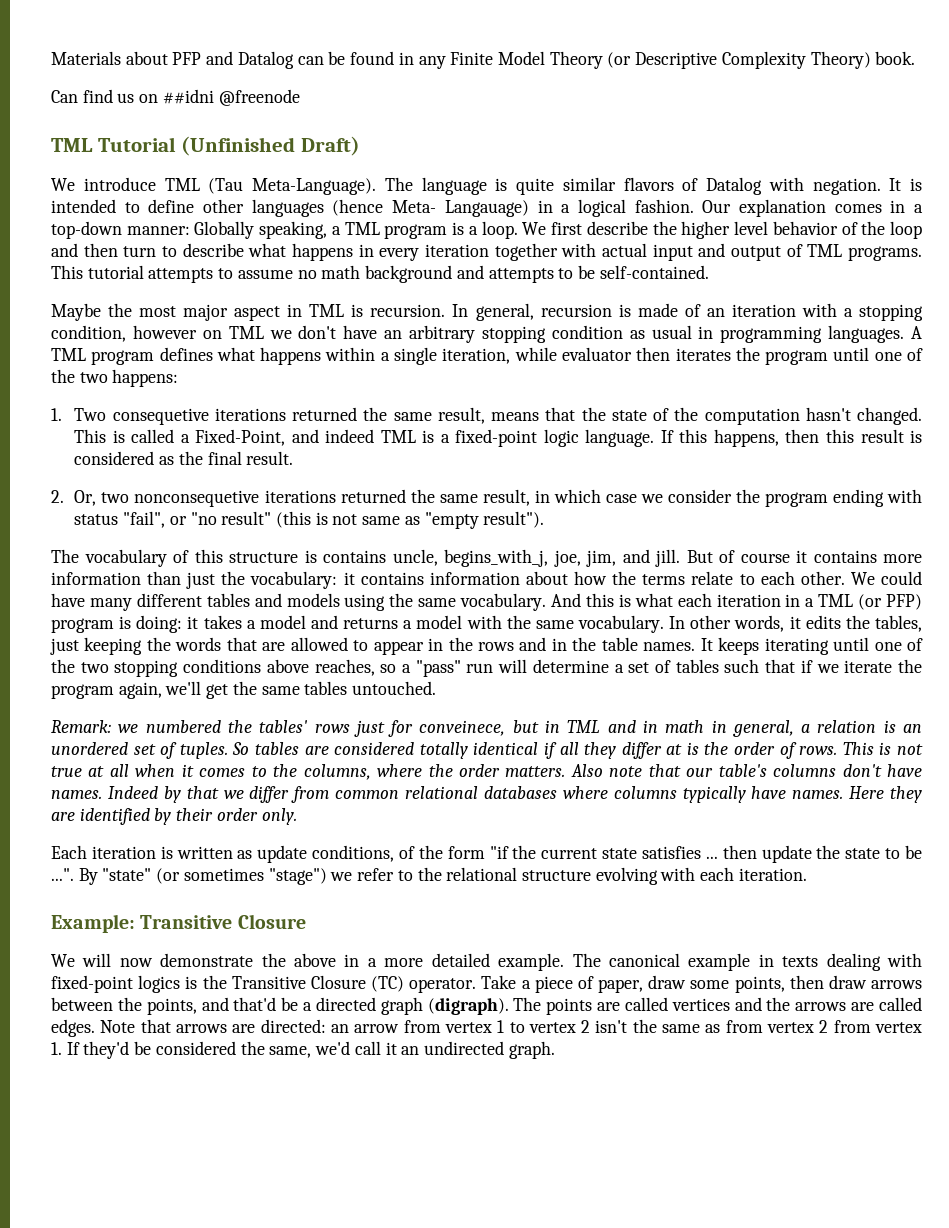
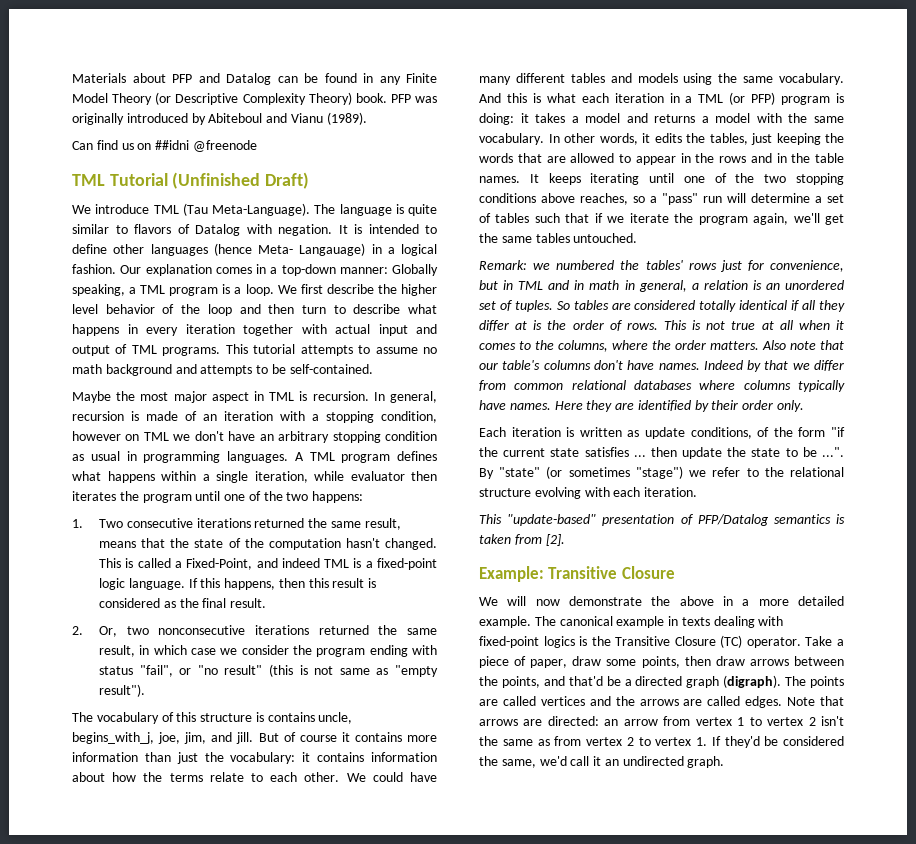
+ PFP was originally introduced by Abiteboul and Vianu (1989).
- The language is quite similar flavors of Datalog with negation.
+ The language is quite similar to flavors of Datalog with negation.
- 1. Two consequetive iterations returned the same result, means that the state of the computation hasn't changed.
+ 1. Two consecutive iterations returned the same result, means that the state of the computation hasn't changed.
- 2. Or, two nonconsequetive iterations returned the same result, in which case we consider the program ending with status "fail", or "no result" (this is not same as "empty result").
+ 2. Or, two nonconsecutive iterations returned the same result, in which case we consider the program ending with status "fail", or "no result" (this is not same as "empty result").
- Remark: we numbered the tables' rows just for conveinece, but in TML and in math in general, a relation is an unordered set of tuples.
+ Remark: we numbered the tables' rows just for convenience, but in TML and in math in general, a relation is an unordered set of tuples.
+ This "update-based" presentation of PFP/Datalog semantics is taken from [2].
- Note that arrows are directed: an arrow from vertex 1 to vertex 2 isn't the same as from vertex 2 from vertex 1. If they'd be considered the same, we'd call it an undirected graph.
+ Note that arrows are directed: an arrow from vertex 1 to vertex 2 isn't the same as from vertex 2 to vertex 1. If they'd be considered the same, we'd call it an undirected graph.

